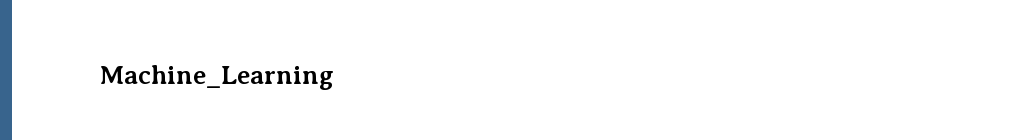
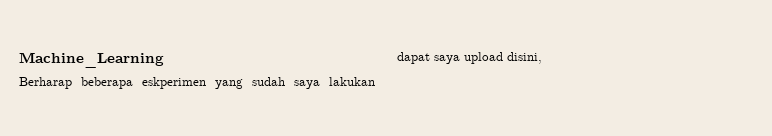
+ Berharap beberapa eskperimen yang sudah saya lakukan dapat saya upload disini,

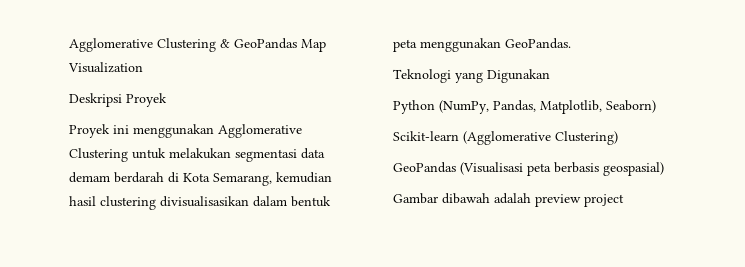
- Machine_Learning
- Berharap beberapa eskperimen yang sudah saya lakukan dapat saya upload disini,
+ Agglomerative Clustering & GeoPandas Map Visualization
+ Deskripsi Proyek
+ Proyek ini menggunakan Agglomerative Clustering untuk melakukan segmentasi data demam berdarah di Kota Semarang, kemudian hasil clustering divisualisasikan dalam bentuk peta menggunakan GeoPandas.
+ Teknologi yang Digunakan
+ Python (NumPy, Pandas, Matplotlib, Seaborn)
+ Scikit-learn (Agglomerative Clustering)
+ GeoPandas (Visualisasi peta berbasis geospasial)
+ Gambar dibawah adalah preview project

